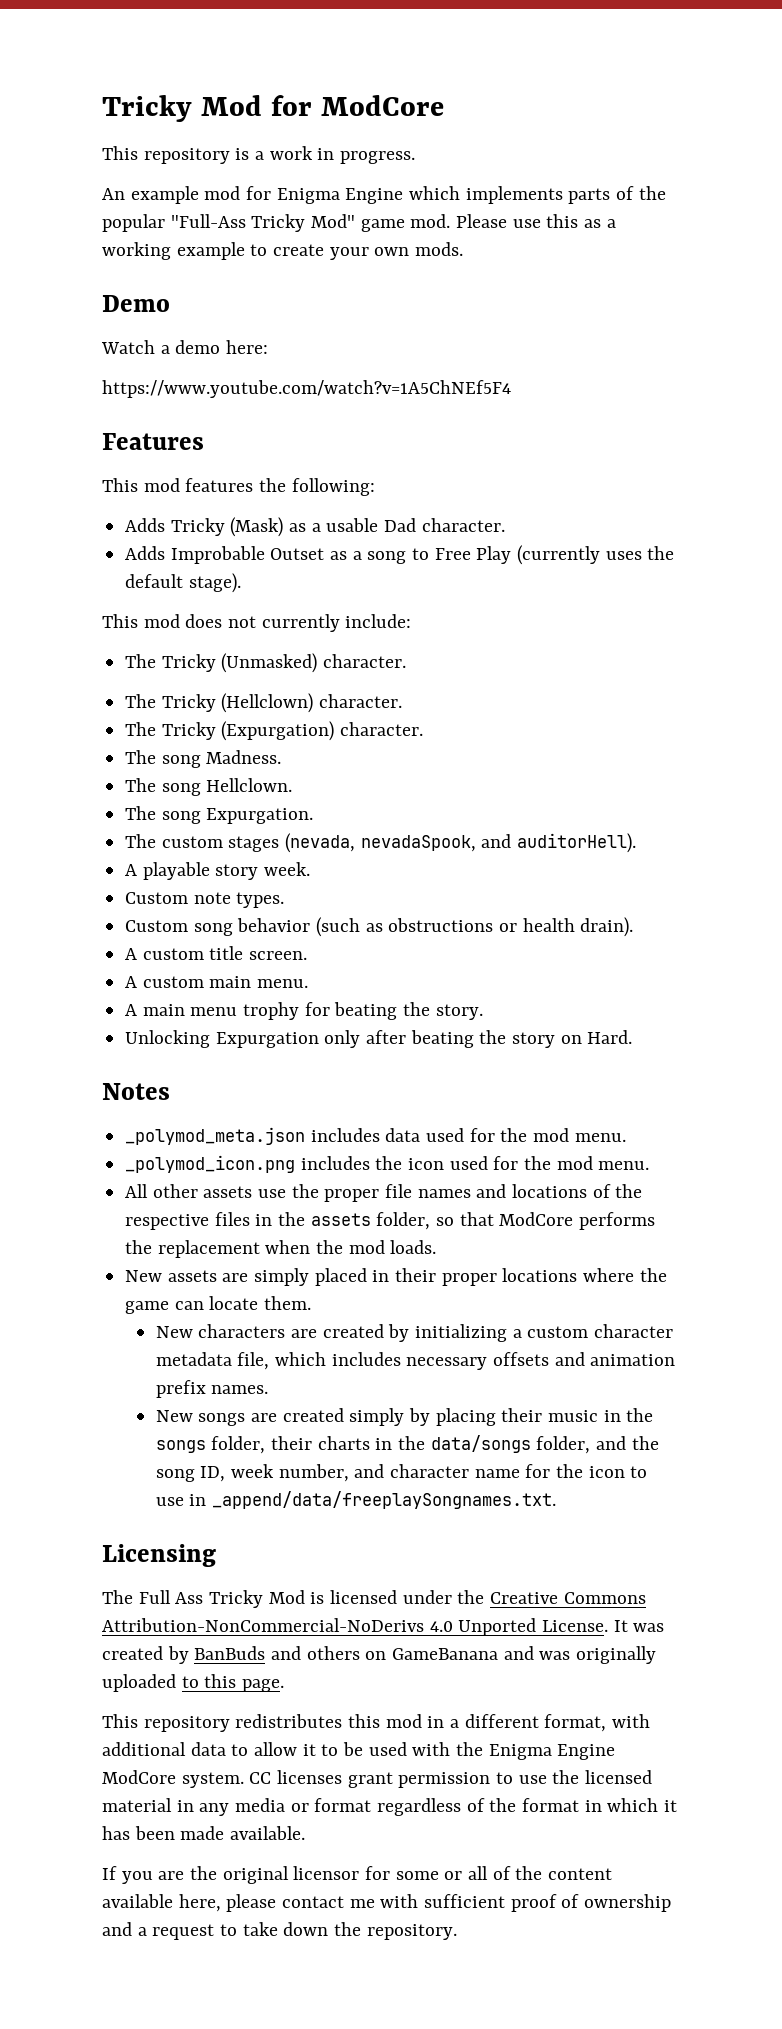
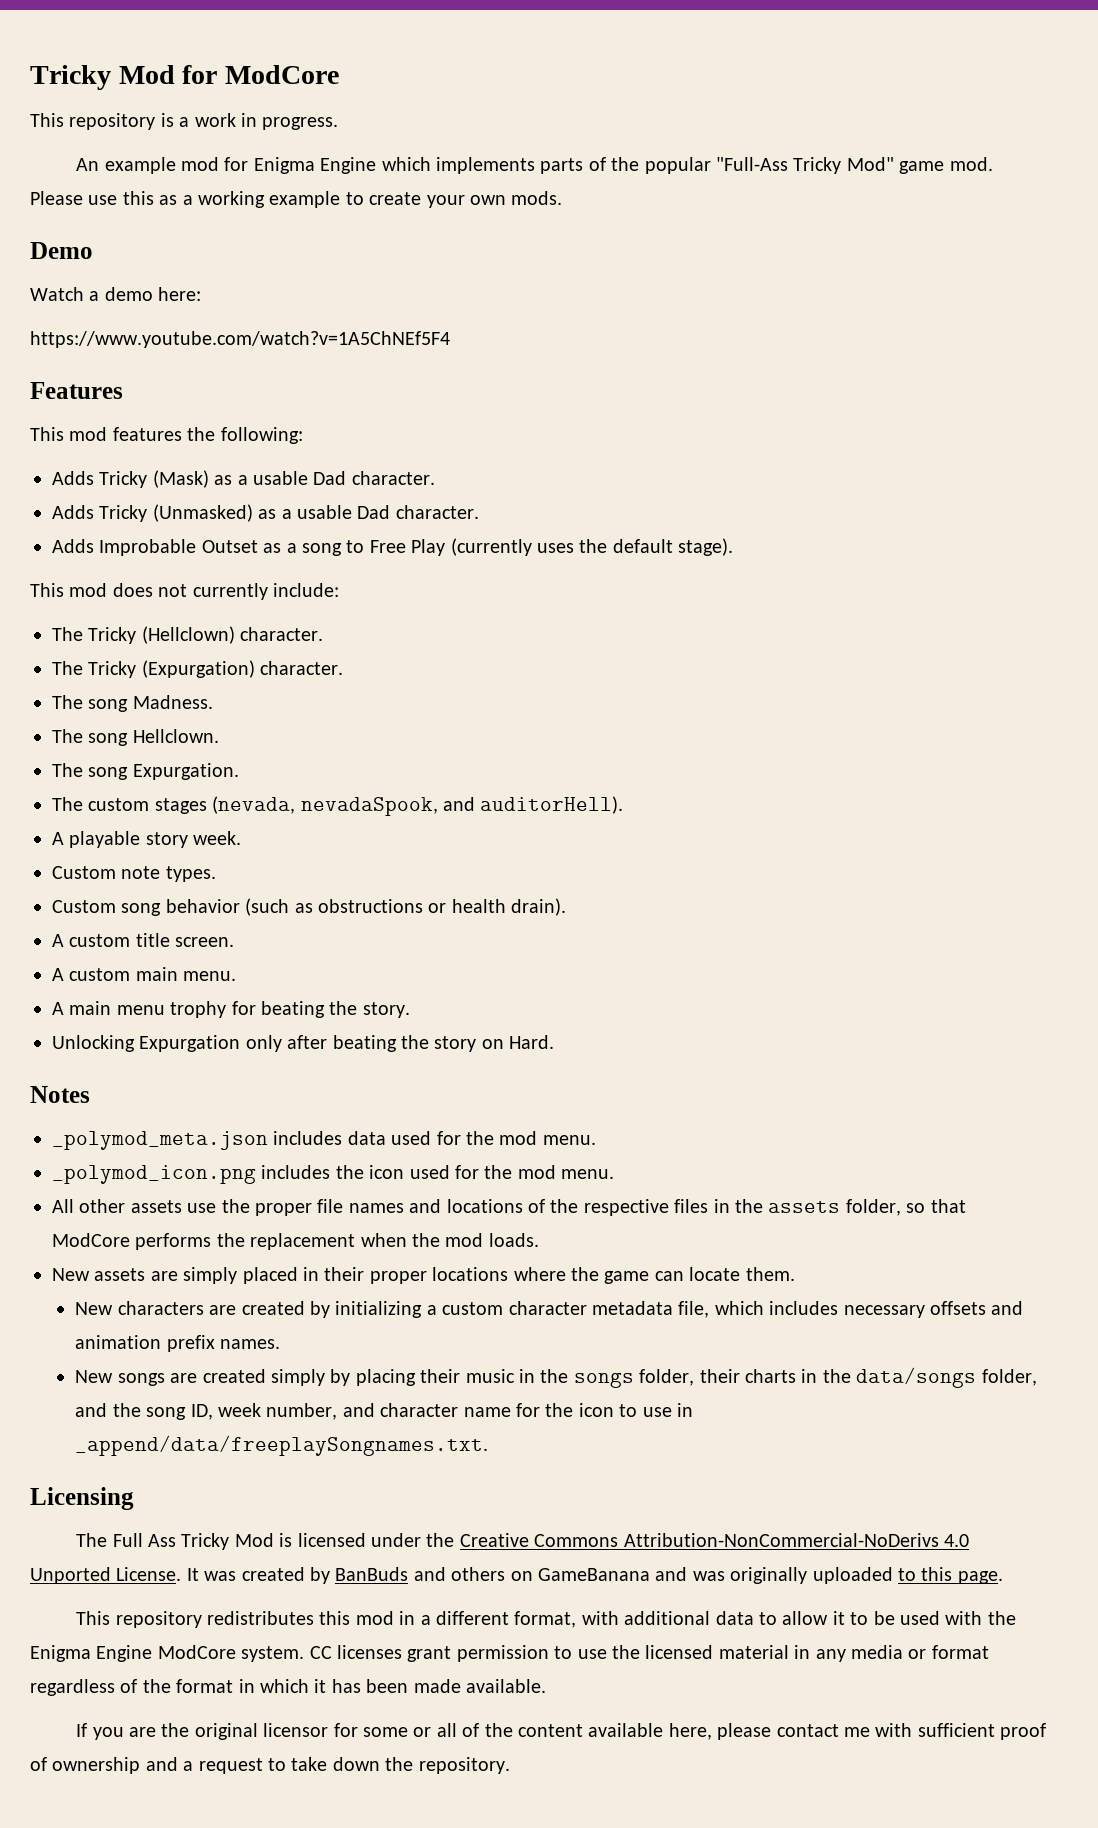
+ Adds Tricky (Unmasked) as a usable Dad character.
- The Tricky (Unmasked) character.

